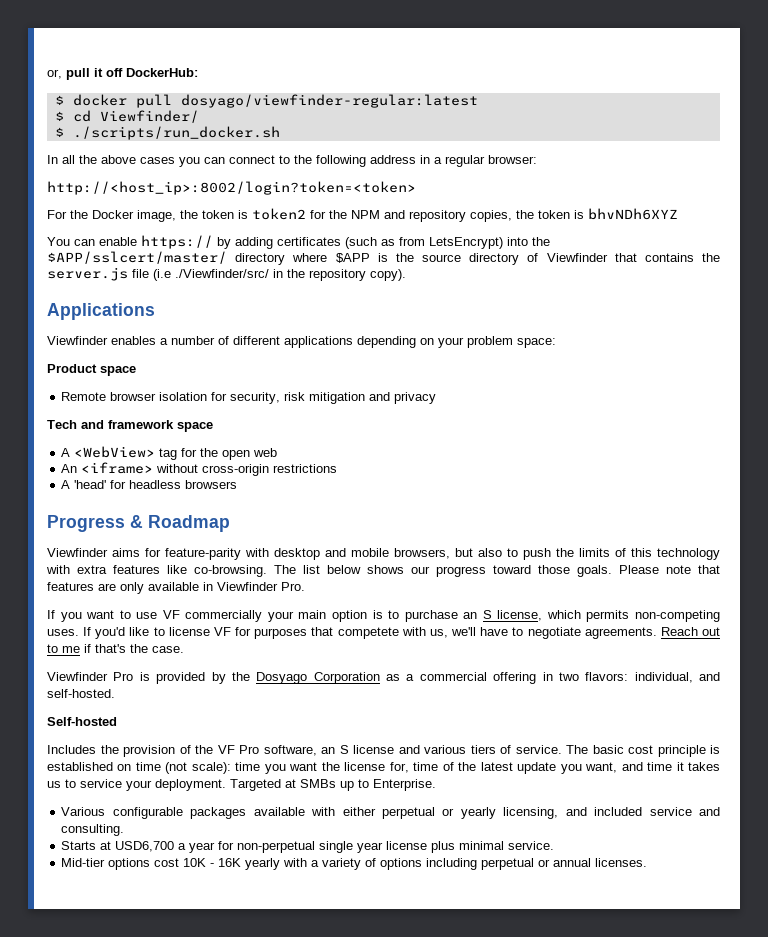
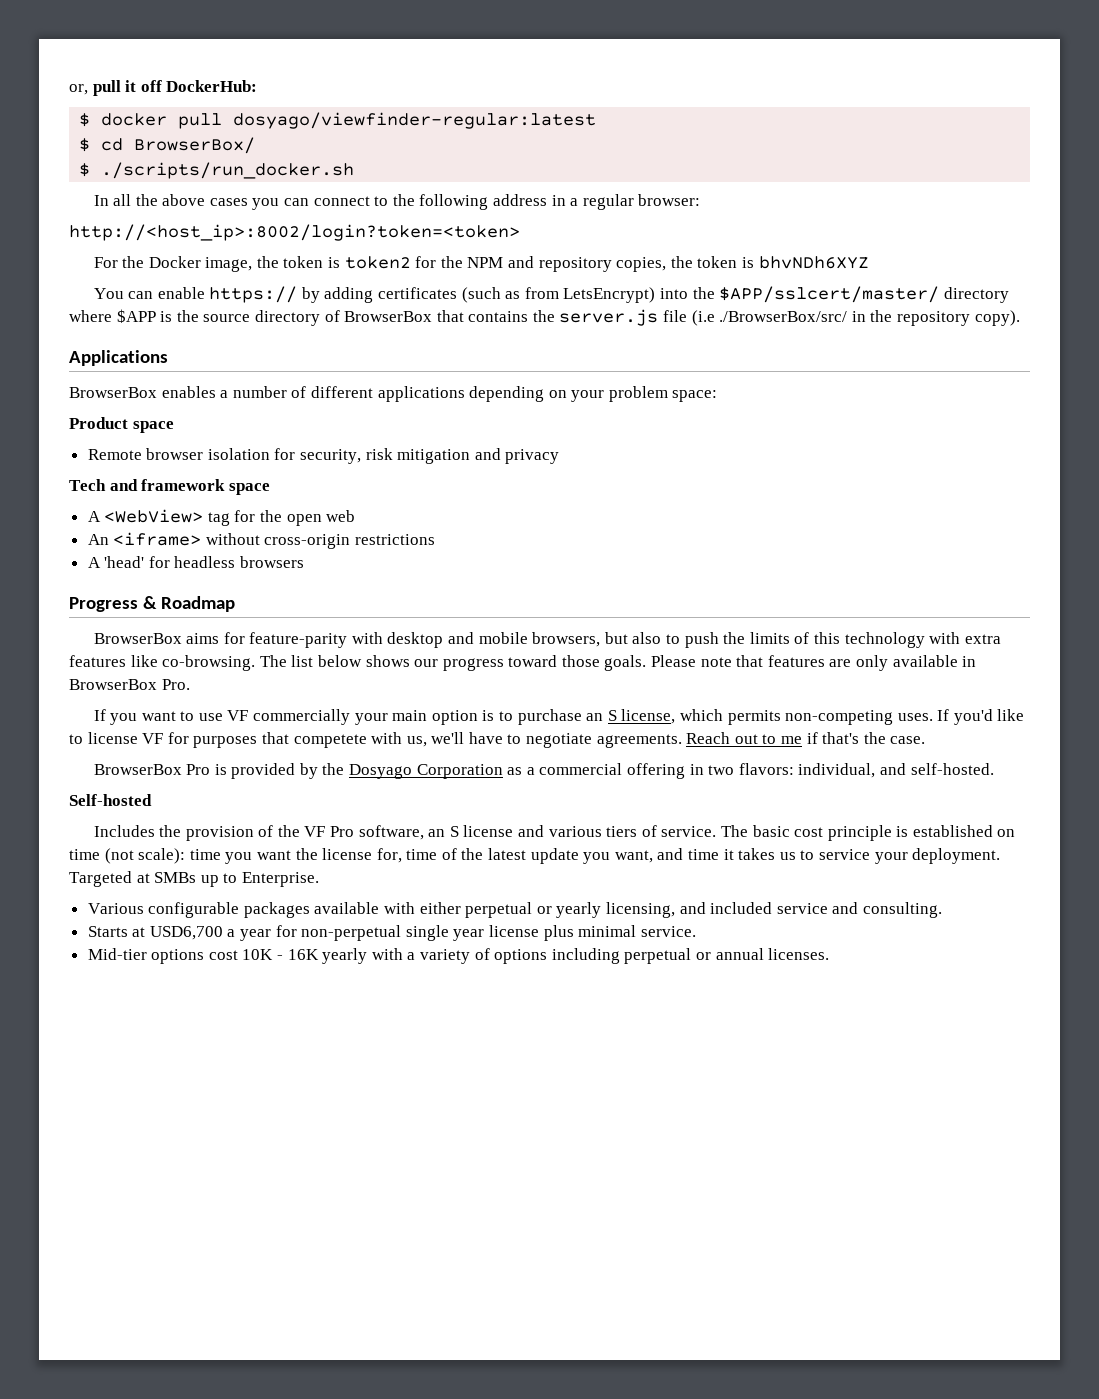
- $ cd Viewfinder/
+ $ cd BrowserBox/
- You can enable https:// by adding certificates (such as from LetsEncrypt) into the $APP/sslcert/master/ directory where $APP is the source directory of Viewfinder that contains the server.js file (i.e ./Viewfinder/src/ in the repository copy).
+ You can enable https:// by adding certificates (such as from LetsEncrypt) into the $APP/sslcert/master/ directory where $APP is the source directory of BrowserBox that contains the server.js file (i.e ./BrowserBox/src/ in the repository copy).
- Viewfinder enables a number of different applications depending on your problem space:
+ BrowserBox enables a number of different applications depending on your problem space:
- Viewfinder aims for feature-parity with desktop and mobile browsers, but also to push the limits of this technology with extra features like co-browsing.
+ BrowserBox aims for feature-parity with desktop and mobile browsers, but also to push the limits of this technology with extra features like co-browsing.
- Please note that features are only available in Viewfinder Pro.
+ Please note that features are only available in BrowserBox Pro.
- Viewfinder Pro is provided by the Dosyago Corporation as a commercial offering in two flavors: individual, and self-hosted.
+ BrowserBox Pro is provided by the Dosyago Corporation as a commercial offering in two flavors: individual, and self-hosted.

